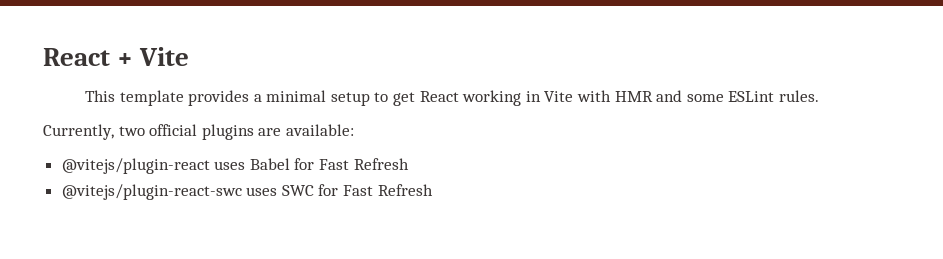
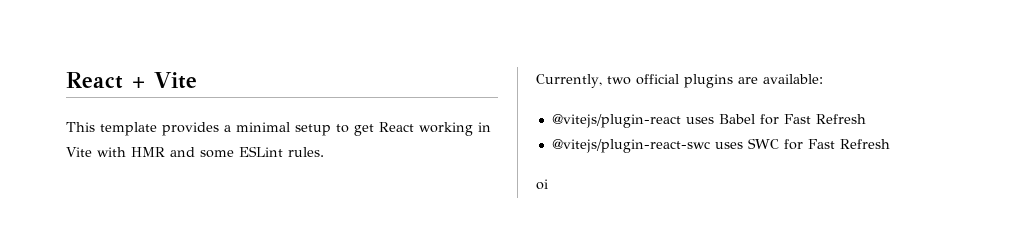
+ oi

